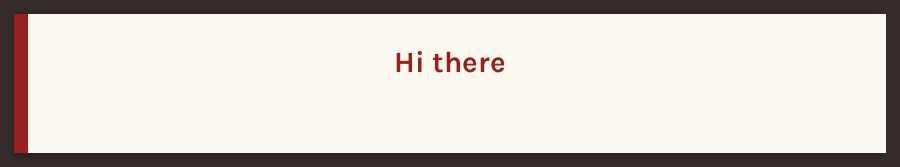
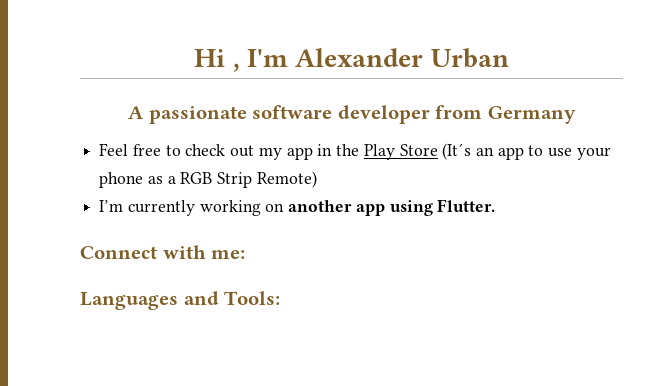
- Hi there
+ Hi , I'm Alexander Urban
+ A passionate software developer from Germany
+ Feel free to check out my app in the Play Store (It´s an app to use your phone as a RGB Strip Remote)
+ I’m currently working on another app using Flutter.
+ Connect with me:
+ Languages and Tools:

